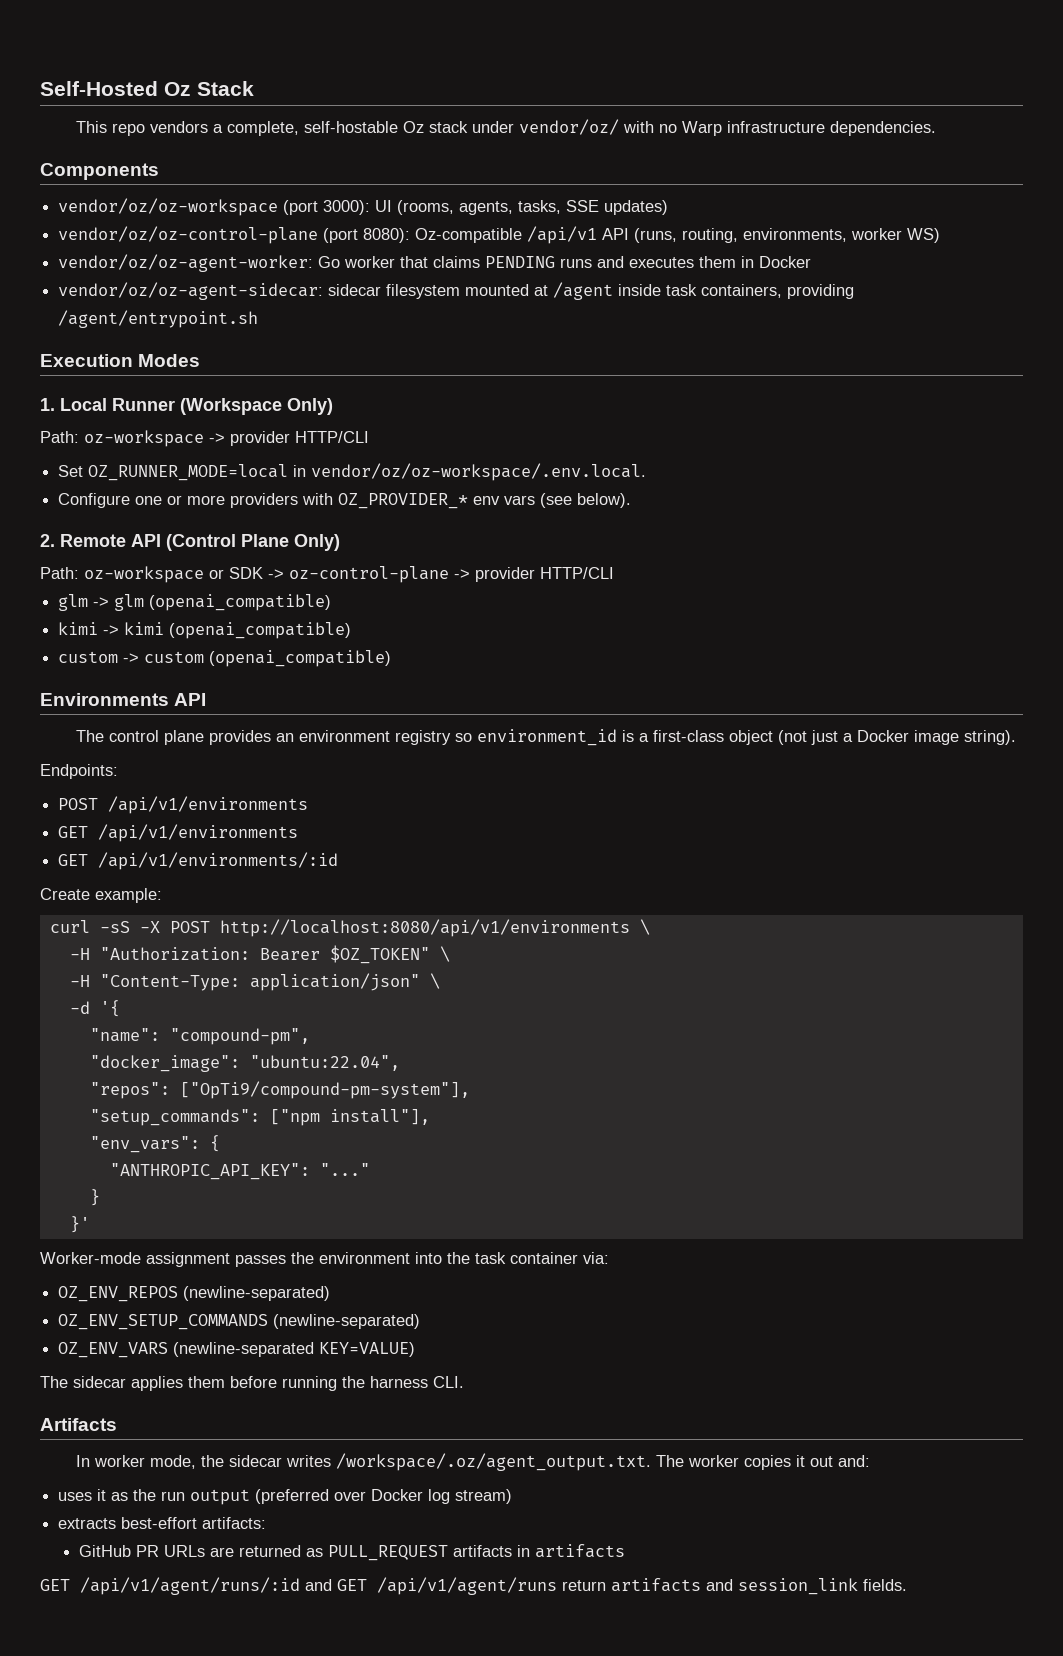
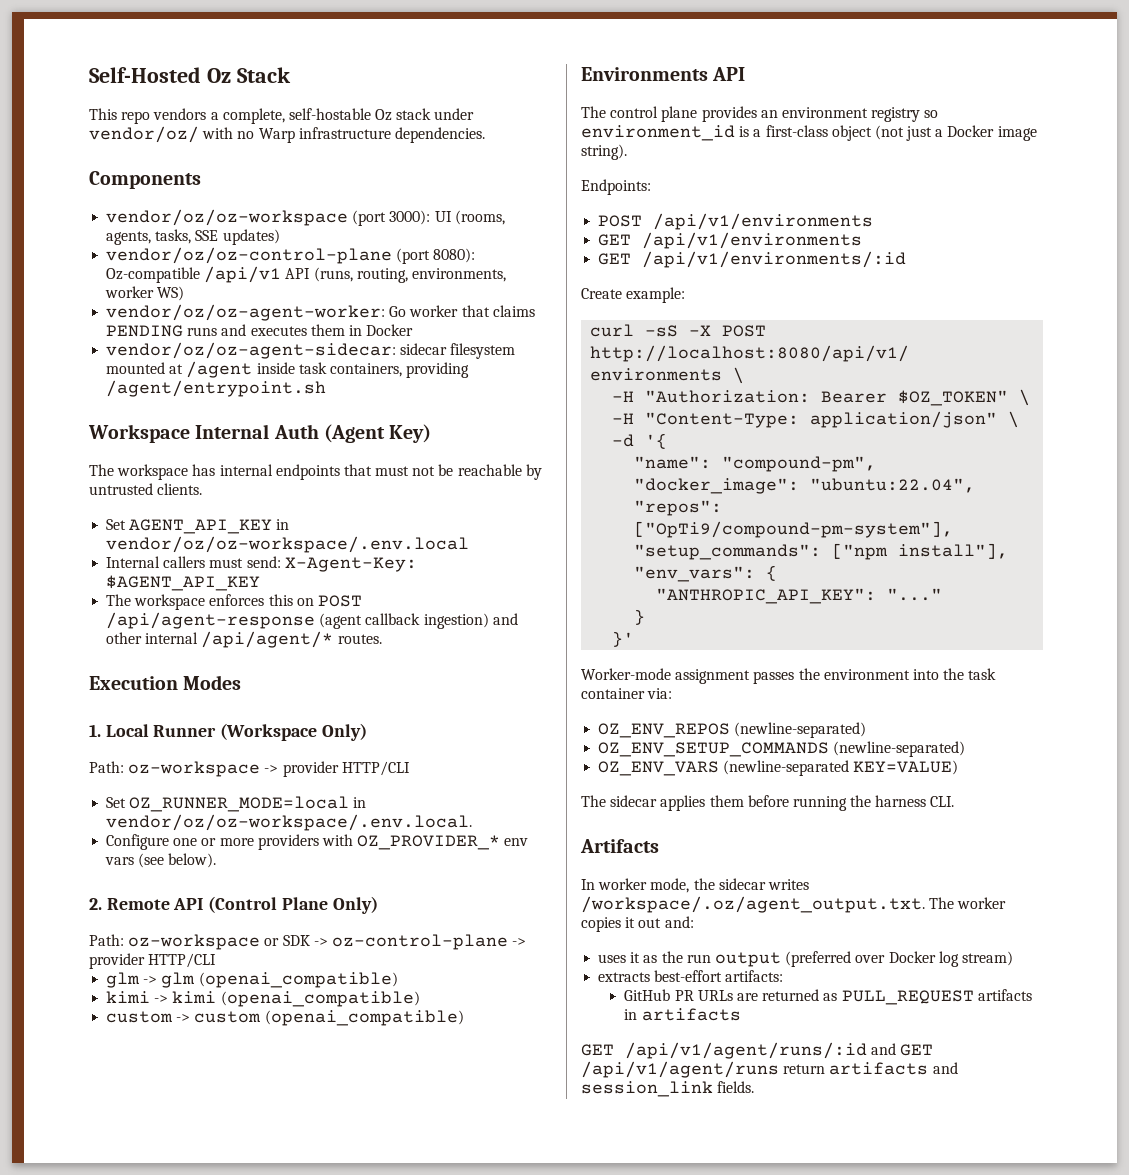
+ Workspace Internal Auth (Agent Key)
+ The workspace has internal endpoints that must not be reachable by untrusted clients.
+ Set AGENT_API_KEY in vendor/oz/oz-workspace/.env.local
+ Internal callers must send: X-Agent-Key: $AGENT_API_KEY
+ The workspace enforces this on POST /api/agent-response (agent callback ingestion) and other internal /api/agent/* routes.

